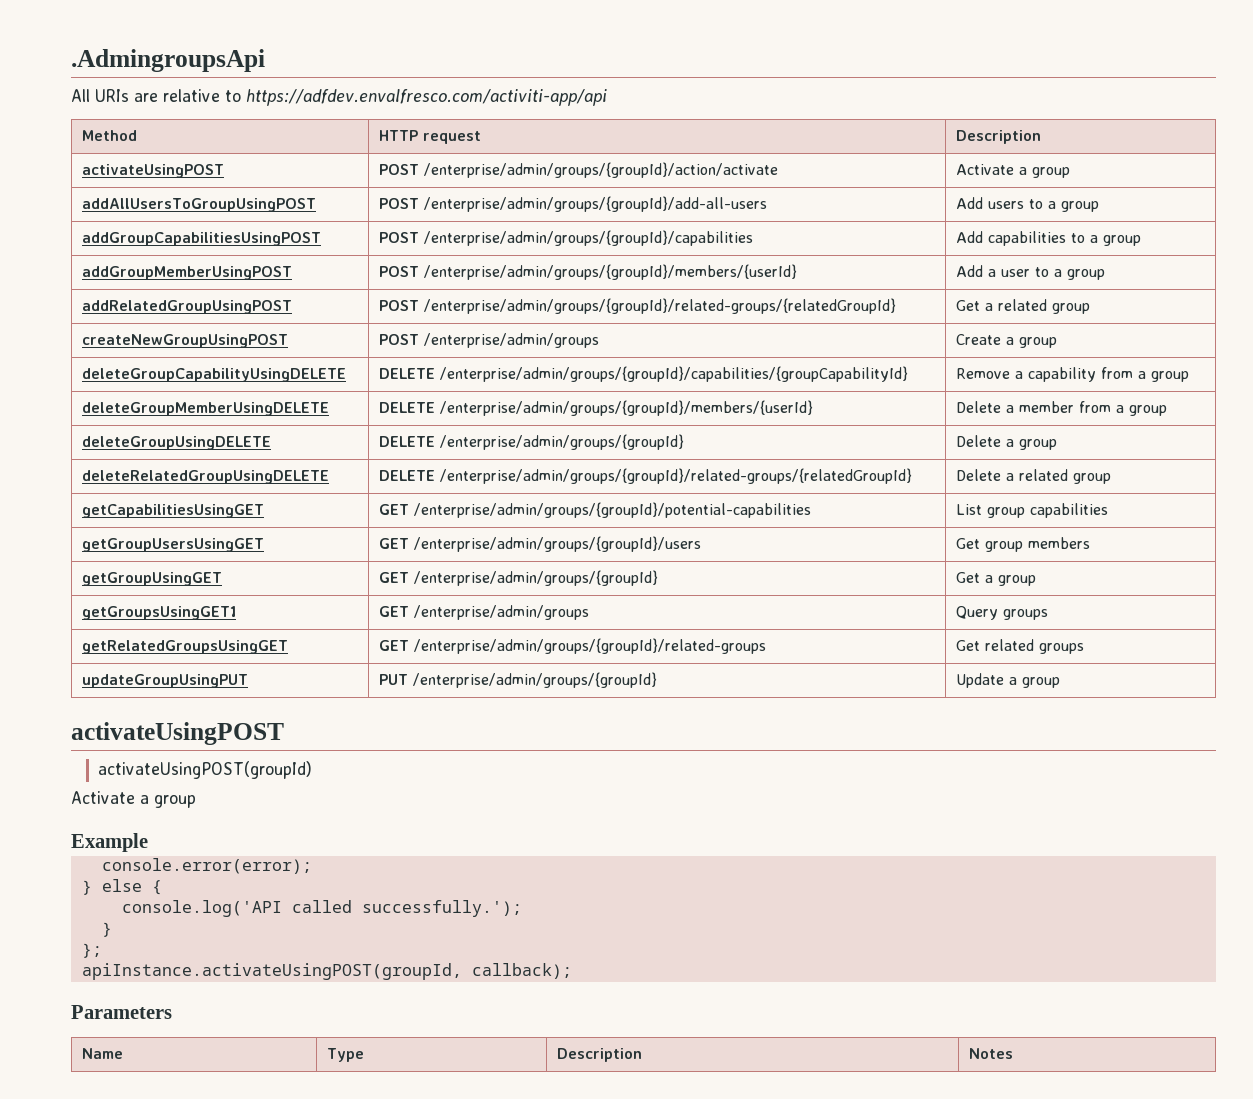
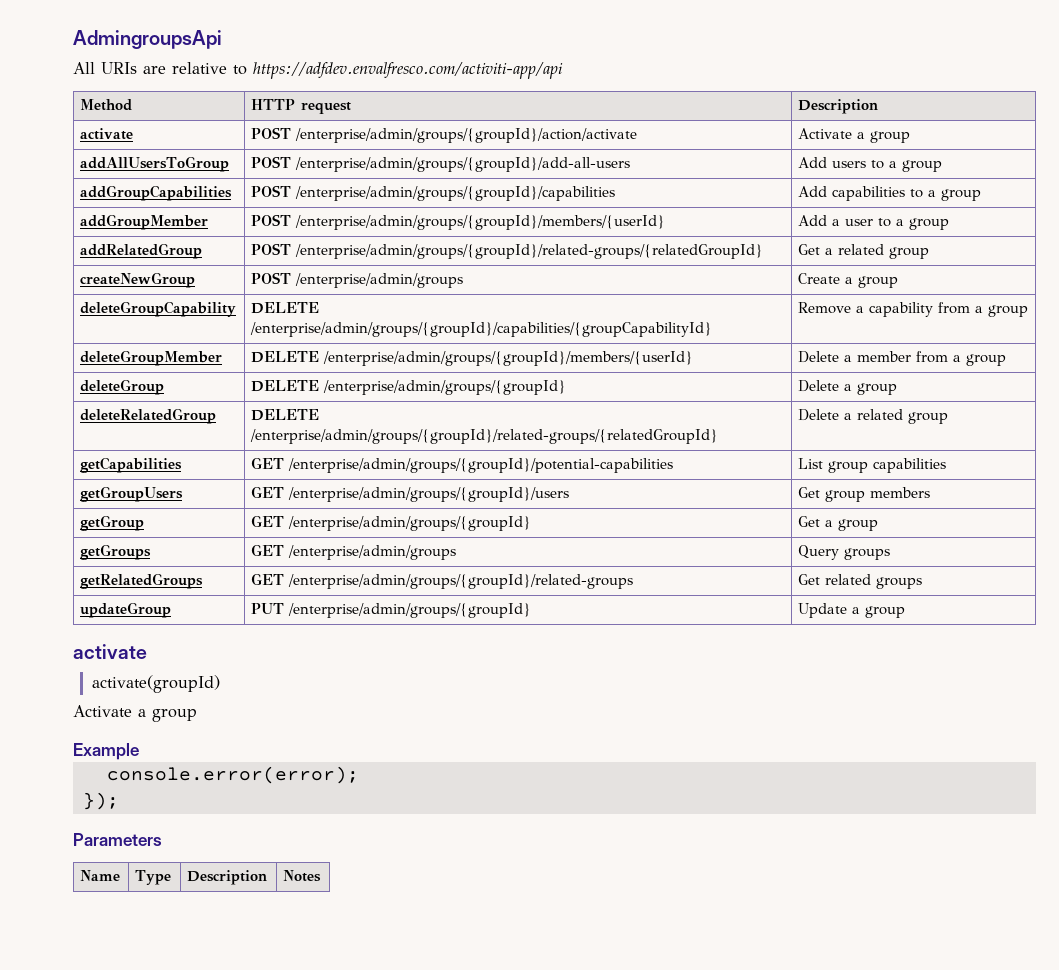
- .AdmingroupsApi
+ AdmingroupsApi
- activateUsingPOST | POST /enterprise/admin/groups/{groupId}/action/activate | Activate a group
+ activate | POST /enterprise/admin/groups/{groupId}/action/activate | Activate a group
- addAllUsersToGroupUsingPOST | POST /enterprise/admin/groups/{groupId}/add-all-users | Add users to a group
+ addAllUsersToGroup | POST /enterprise/admin/groups/{groupId}/add-all-users | Add users to a group
- addGroupCapabilitiesUsingPOST | POST /enterprise/admin/groups/{groupId}/capabilities | Add capabilities to a group
+ addGroupCapabilities | POST /enterprise/admin/groups/{groupId}/capabilities | Add capabilities to a group
- addGroupMemberUsingPOST | POST /enterprise/admin/groups/{groupId}/members/{userId} | Add a user to a group
+ addGroupMember | POST /enterprise/admin/groups/{groupId}/members/{userId} | Add a user to a group
- addRelatedGroupUsingPOST | POST /enterprise/admin/groups/{groupId}/related-groups/{relatedGroupId} | Get a related group
+ addRelatedGroup | POST /enterprise/admin/groups/{groupId}/related-groups/{relatedGroupId} | Get a related group
- createNewGroupUsingPOST | POST /enterprise/admin/groups | Create a group
+ createNewGroup | POST /enterprise/admin/groups | Create a group
- deleteGroupCapabilityUsingDELETE | DELETE /enterprise/admin/groups/{groupId}/capabilities/{groupCapabilityId} | Remove a capability from a group
+ deleteGroupCapability | DELETE /enterprise/admin/groups/{groupId}/capabilities/{groupCapabilityId} | Remove a capability from a group
- deleteGroupMemberUsingDELETE | DELETE /enterprise/admin/groups/{groupId}/members/{userId} | Delete a member from a group
+ deleteGroupMember | DELETE /enterprise/admin/groups/{groupId}/members/{userId} | Delete a member from a group
- deleteGroupUsingDELETE | DELETE /enterprise/admin/groups/{groupId} | Delete a group
+ deleteGroup | DELETE /enterprise/admin/groups/{groupId} | Delete a group
- deleteRelatedGroupUsingDELETE | DELETE /enterprise/admin/groups/{groupId}/related-groups/{relatedGroupId} | Delete a related group
+ deleteRelatedGroup | DELETE /enterprise/admin/groups/{groupId}/related-groups/{relatedGroupId} | Delete a related group
- getCapabilitiesUsingGET | GET /enterprise/admin/groups/{groupId}/potential-capabilities | List group capabilities
+ getCapabilities | GET /enterprise/admin/groups/{groupId}/potential-capabilities | List group capabilities
- getGroupUsersUsingGET | GET /enterprise/admin/groups/{groupId}/users | Get group members
+ getGroupUsers | GET /enterprise/admin/groups/{groupId}/users | Get group members
- getGroupUsingGET | GET /enterprise/admin/groups/{groupId} | Get a group
+ getGroup | GET /enterprise/admin/groups/{groupId} | Get a group
- getGroupsUsingGET1 | GET /enterprise/admin/groups | Query groups
+ getGroups | GET /enterprise/admin/groups | Query groups
- getRelatedGroupsUsingGET | GET /enterprise/admin/groups/{groupId}/related-groups | Get related groups
+ getRelatedGroups | GET /enterprise/admin/groups/{groupId}/related-groups | Get related groups
- updateGroupUsingPUT | PUT /enterprise/admin/groups/{groupId} | Update a group
- activateUsingPOST
- activateUsingPOST(groupId)
+ updateGroup | PUT /enterprise/admin/groups/{groupId} | Update a group
+ activate
+ activate(groupId)
- } else {
- console.log('API called successfully.');
- }
- };
- apiInstance.activateUsingPOST(groupId, callback);
+ });

